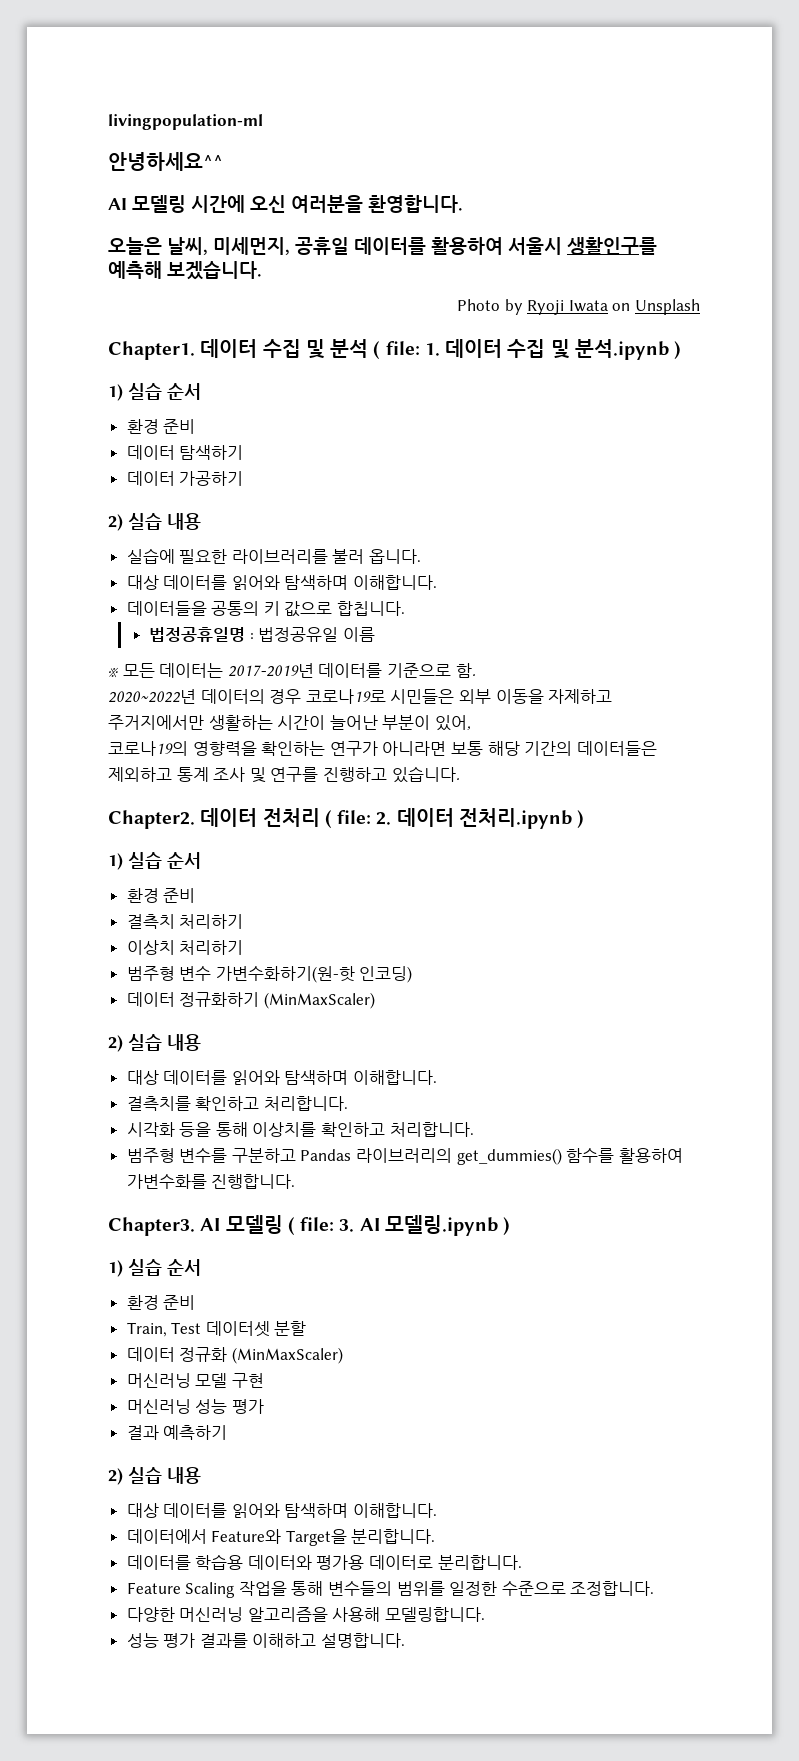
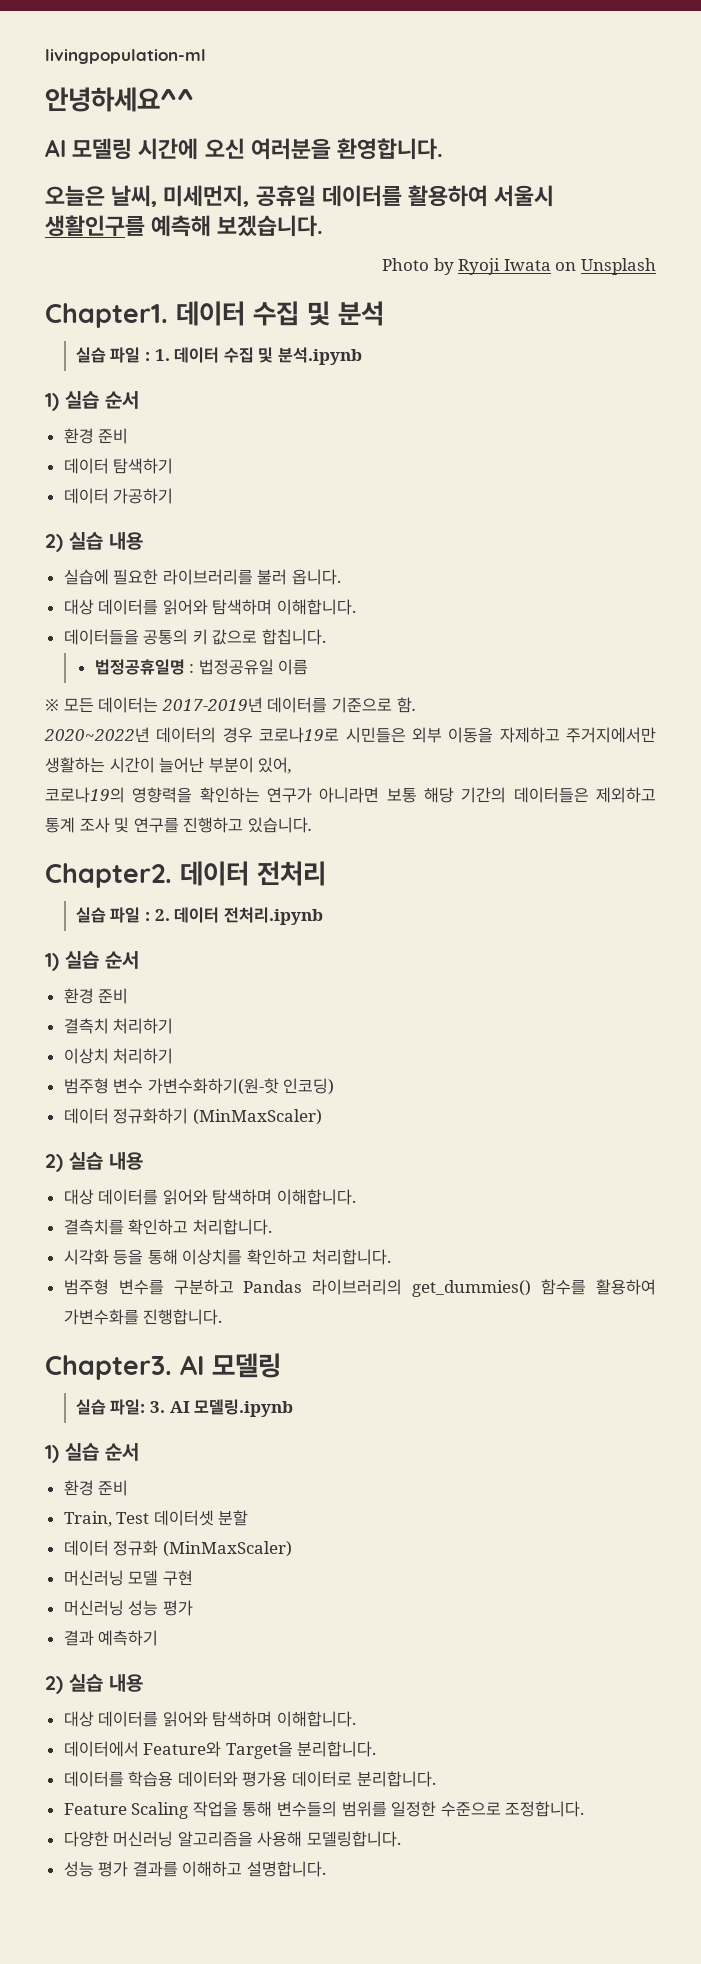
- 데이터 수집 및 분석 ( file: 1. 데이터 수집 및 분석.ipynb )
+ 데이터 수집 및 분석
+ 실습 파일 : 1. 데이터 수집 및 분석.ipynb
- 데이터 전처리 ( file: 2. 데이터 전처리.ipynb )
+ 데이터 전처리
+ 실습 파일 : 2. 데이터 전처리.ipynb
- Chapter3. AI 모델링 ( file: 3. AI 모델링.ipynb )
+ Chapter3. AI 모델링
+ 실습 파일: 3. AI 모델링.ipynb

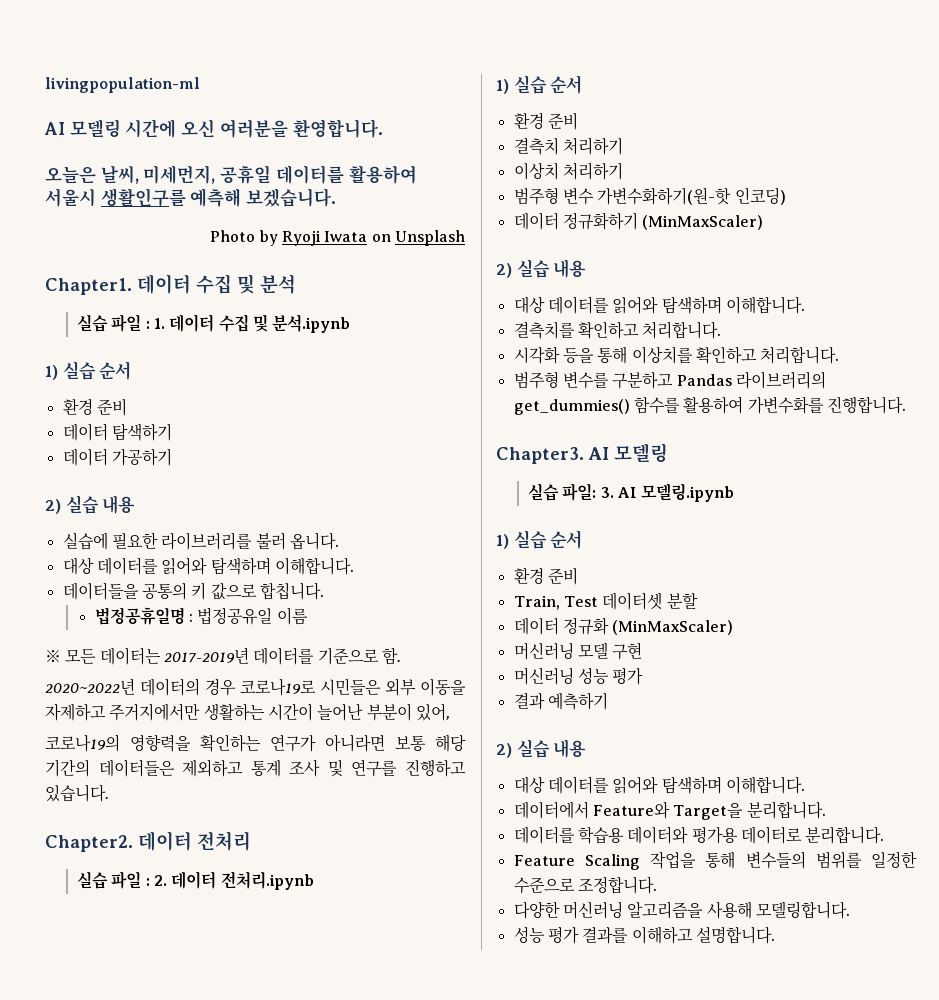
- 안녕하세요^^

